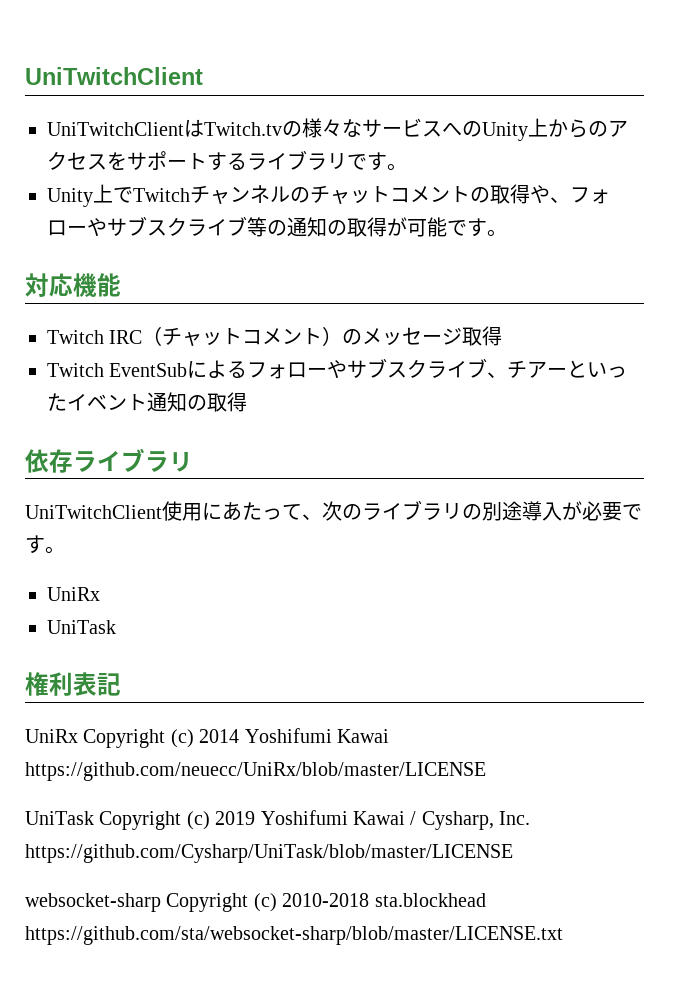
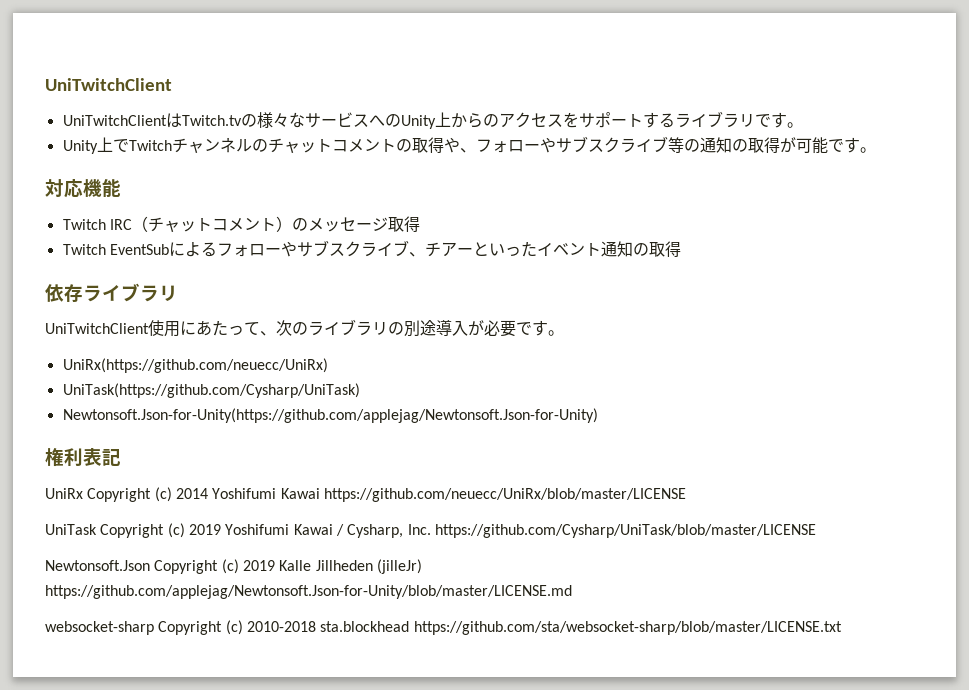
  UniTwitchClient使用にあたって、次のライブラリの別途導入が必要です。
- UniRx
- UniTask
+ UniRx(https://github.com/neuecc/UniRx)
+ UniTask(https://github.com/Cysharp/UniTask)
+ Newtonsoft.Json-for-Unity(https://github.com/applejag/Newtonsoft.Json-for-Unity)
+ Newtonsoft.Json Copyright (c) 2019 Kalle Jillheden (jilleJr) https://github.com/applejag/Newtonsoft.Json-for-Unity/blob/master/LICENSE.md

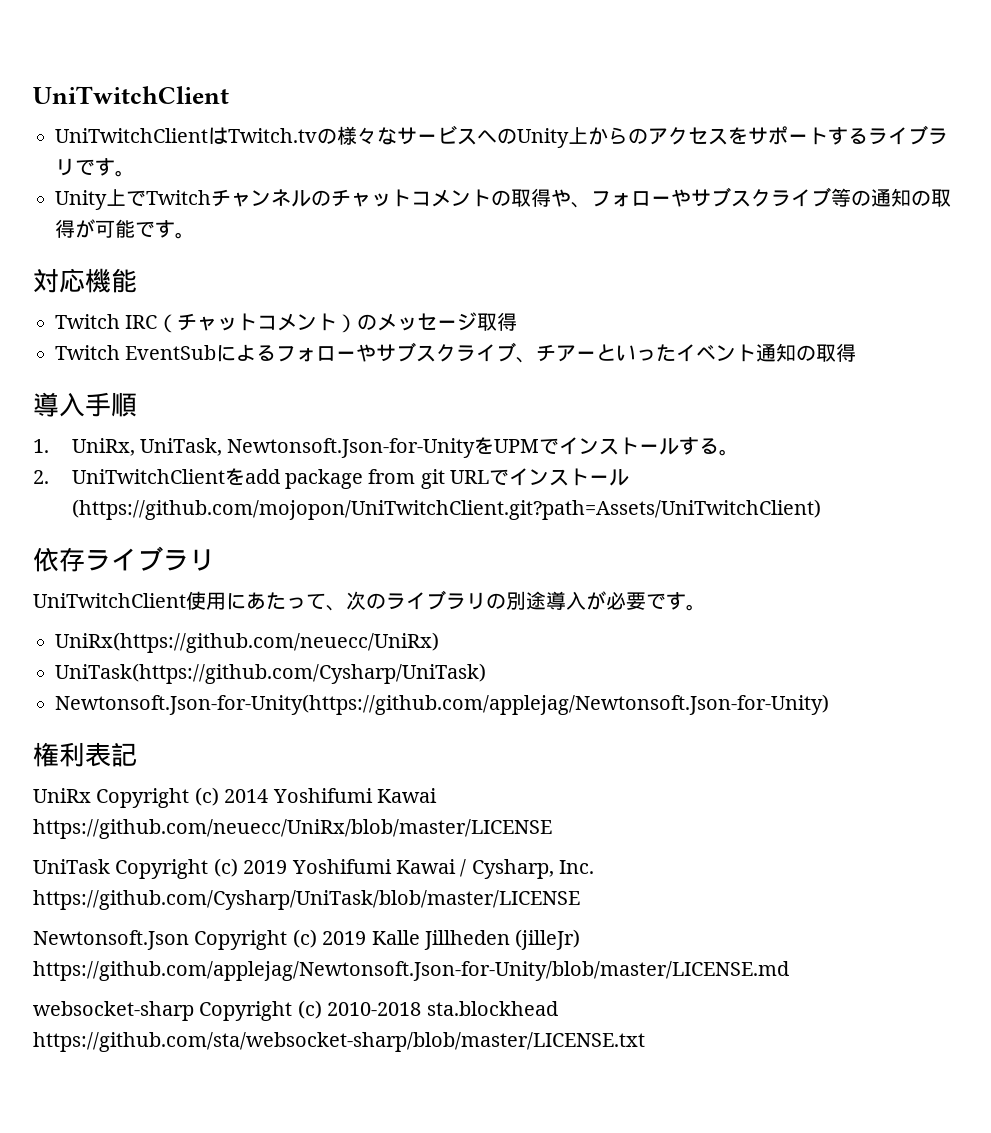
+ 導入手順
+ 1. UniRx, UniTask, Newtonsoft.Json-for-UnityをUPMでインストールする。
+ 2. UniTwitchClientをadd package from git URLでインストール(https://github.com/mojopon/UniTwitchClient.git?path=Assets/UniTwitchClient)

